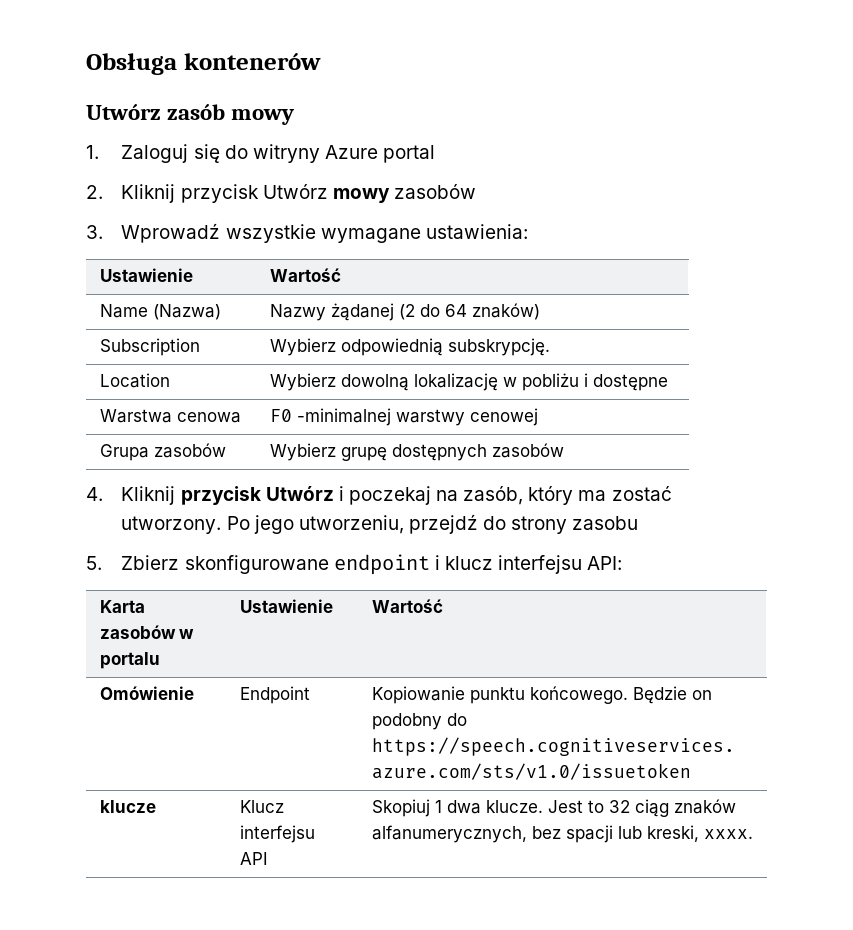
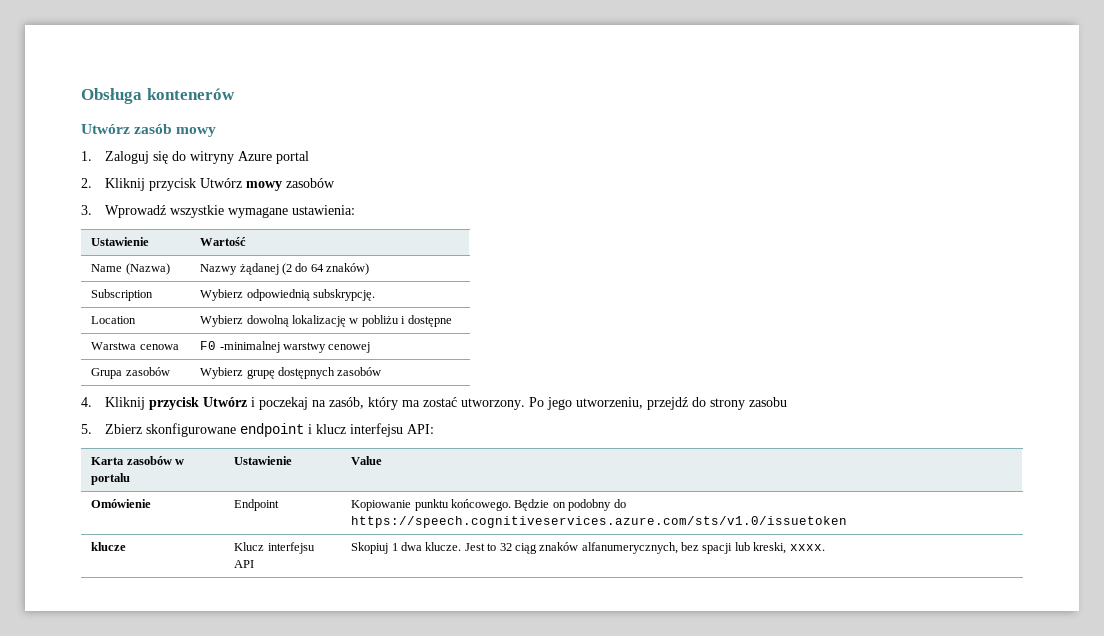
- Karta zasobów w portalu | Ustawienie | Wartość
+ Karta zasobów w portalu | Ustawienie | Value

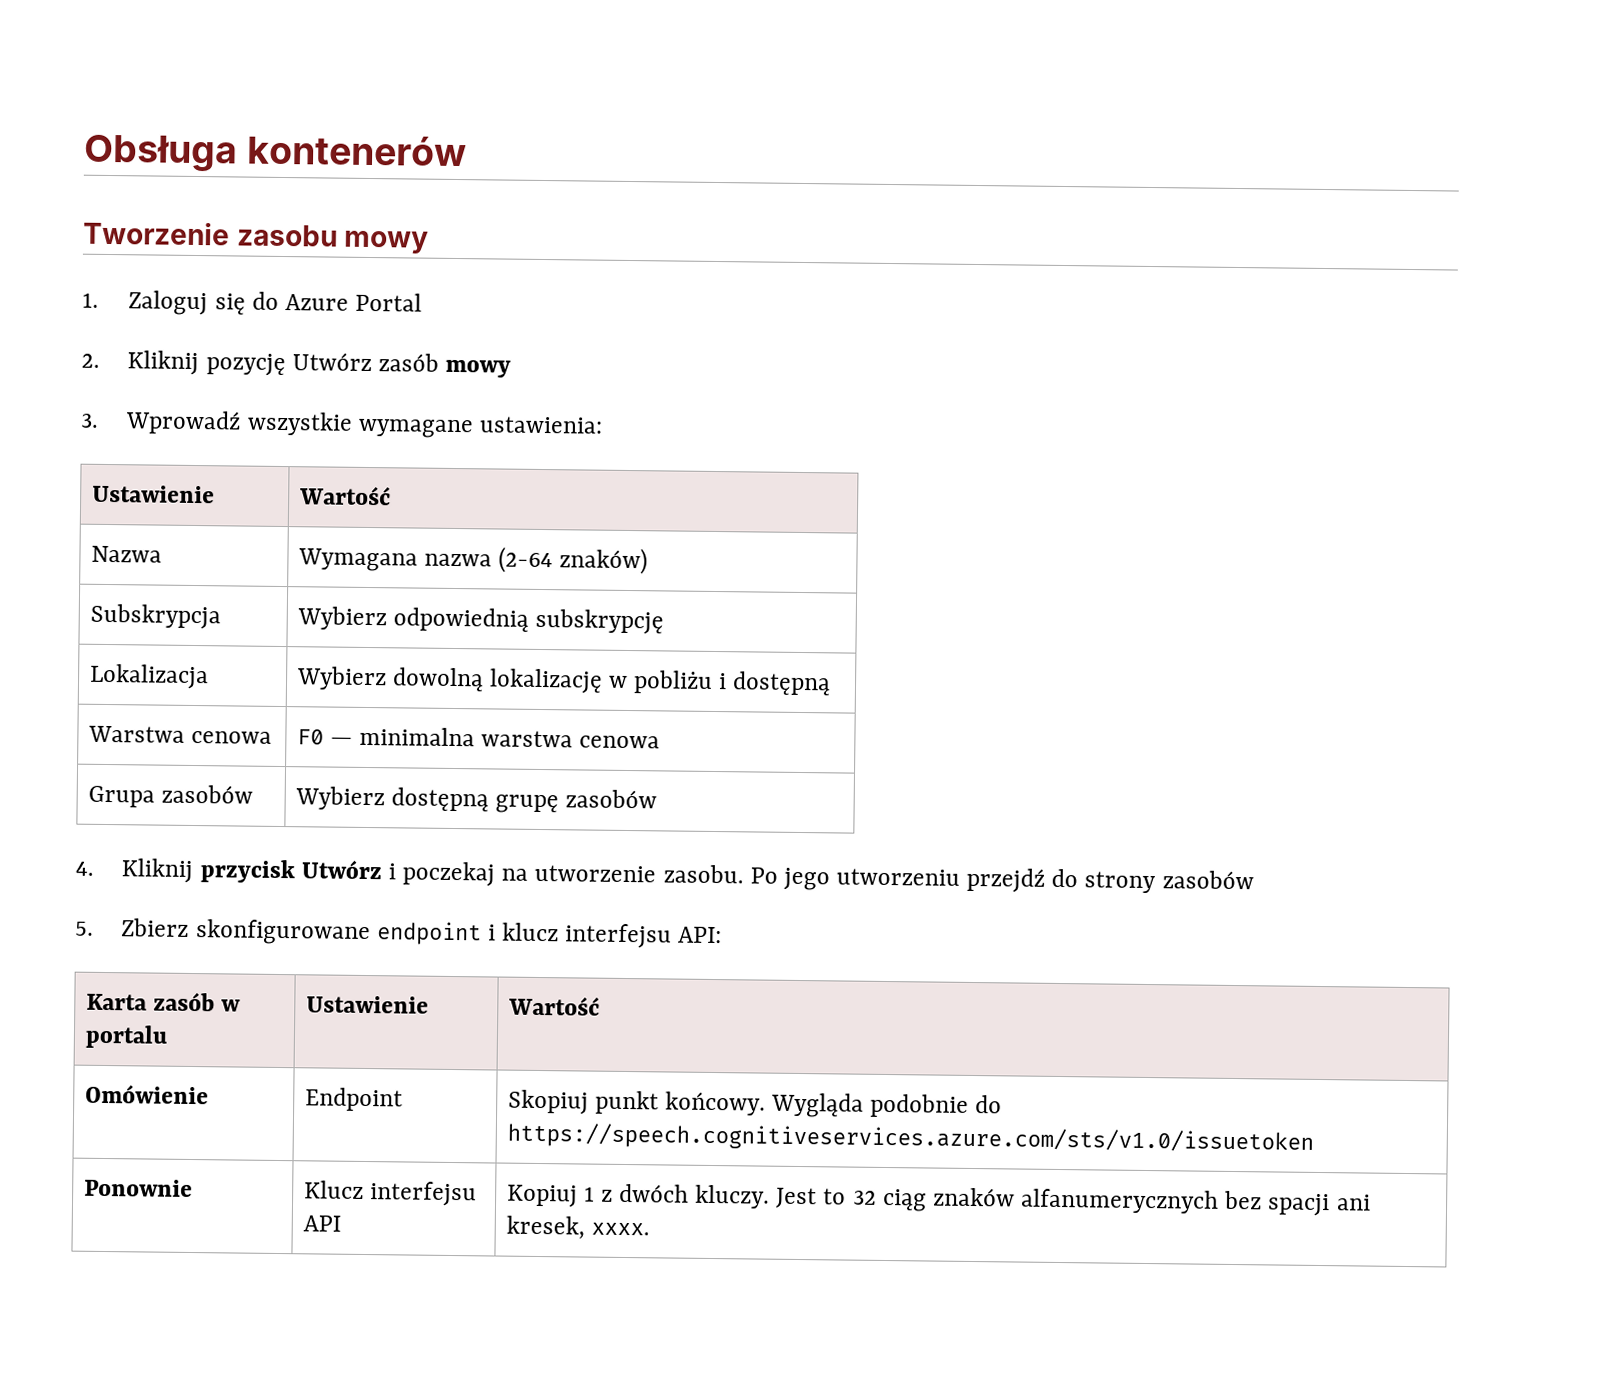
- Utwórz zasób mowy
+ Tworzenie zasobu mowy
- 1. Zaloguj się do witryny Azure portal
+ 1. Zaloguj się do Azure Portal
- 2. Kliknij przycisk Utwórz mowy zasobów
+ 2. Kliknij pozycję Utwórz zasób mowy
- Name (Nazwa) | Nazwy żądanej (2 do 64 znaków)
+ Nazwa | Wymagana nazwa (2-64 znaków)
- Subscription | Wybierz odpowiednią subskrypcję.
- Location | Wybierz dowolną lokalizację w pobliżu i dostępne
+ Subskrypcja | Wybierz odpowiednią subskrypcję
+ Lokalizacja | Wybierz dowolną lokalizację w pobliżu i dostępną
- Warstwa cenowa | F0 -minimalnej warstwy cenowej
+ Warstwa cenowa | F0 — minimalna warstwa cenowa
- Grupa zasobów | Wybierz grupę dostępnych zasobów
+ Grupa zasobów | Wybierz dostępną grupę zasobów
- 4. Kliknij przycisk Utwórz i poczekaj na zasób, który ma zostać utworzony.
+ 4. Kliknij przycisk Utwórz i poczekaj na utworzenie zasobu.
- Po jego utworzeniu, przejdź do strony zasobu
+ Po jego utworzeniu przejdź do strony zasobów
- Karta zasobów w portalu | Ustawienie | Value
+ Karta zasób w portalu | Ustawienie | Wartość
- Omówienie | Endpoint | Kopiowanie punktu końcowego. Będzie on podobny do https://speech.cognitiveservices.azure.com/sts/v1.0/issuetoken
+ Omówienie | Endpoint | Skopiuj punkt końcowy. Wygląda podobnie do https://speech.cognitiveservices.azure.com/sts/v1.0/issuetoken
- klucze | Klucz interfejsu API | Skopiuj 1 dwa klucze. Jest to 32 ciąg znaków alfanumerycznych, bez spacji lub kreski, xxxx.
+ Ponownie | Klucz interfejsu API | Kopiuj 1 z dwóch kluczy. Jest to 32 ciąg znaków alfanumerycznych bez spacji ani kresek, xxxx.

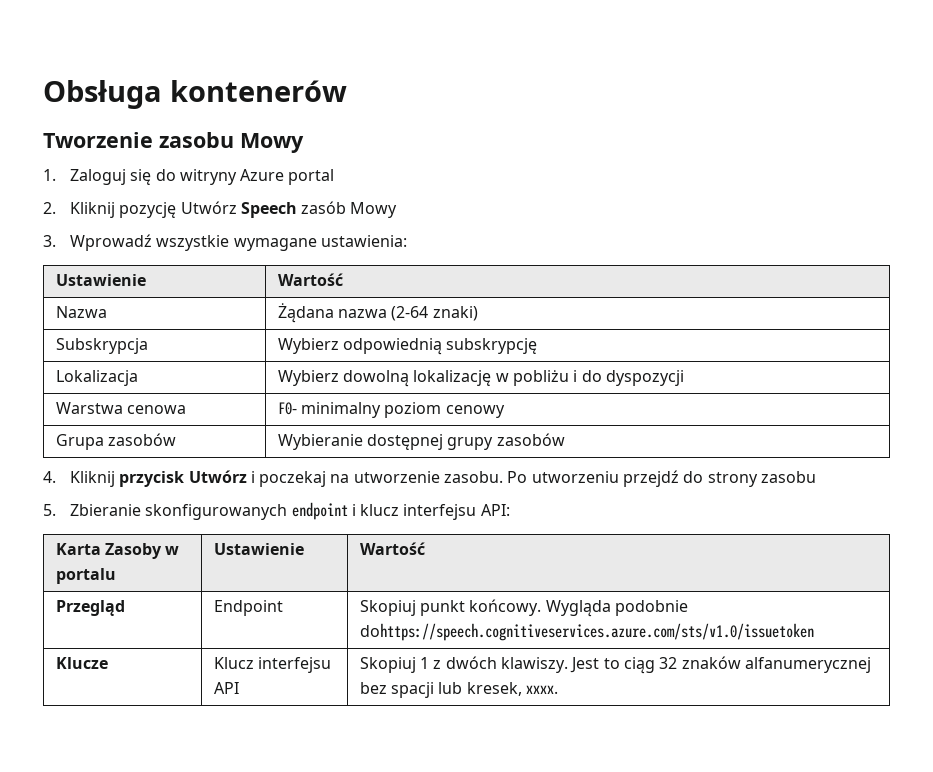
- Tworzenie zasobu mowy
+ Tworzenie zasobu Mowy
- 1. Zaloguj się do Azure Portal
+ 1. Zaloguj się do witryny Azure portal
- 2. Kliknij pozycję Utwórz zasób mowy
+ 2. Kliknij pozycję Utwórz Speech zasób Mowy
- Nazwa | Wymagana nazwa (2-64 znaków)
+ Nazwa | Żądana nazwa (2-64 znaki)
- Lokalizacja | Wybierz dowolną lokalizację w pobliżu i dostępną
+ Lokalizacja | Wybierz dowolną lokalizację w pobliżu i do dyspozycji
- Warstwa cenowa | F0 — minimalna warstwa cenowa
+ Warstwa cenowa | F0- minimalny poziom cenowy
- Grupa zasobów | Wybierz dostępną grupę zasobów
+ Grupa zasobów | Wybieranie dostępnej grupy zasobów
- Po jego utworzeniu przejdź do strony zasobów
+ Po utworzeniu przejdź do strony zasobu
- 5. Zbierz skonfigurowane endpoint i klucz interfejsu API:
+ 5. Zbieranie skonfigurowanych endpoint i klucz interfejsu API:
- Karta zasób w portalu | Ustawienie | Wartość
+ Karta Zasoby w portalu | Ustawienie | Wartość
- Omówienie | Endpoint | Skopiuj punkt końcowy. Wygląda podobnie do https://speech.cognitiveservices.azure.com/sts/v1.0/issuetoken
- Ponownie | Klucz interfejsu API | Kopiuj 1 z dwóch kluczy. Jest to 32 ciąg znaków alfanumerycznych bez spacji ani kresek, xxxx.
+ Przegląd | Endpoint | Skopiuj punkt końcowy. Wygląda podobnie dohttps://speech.cognitiveservices.azure.com/sts/v1.0/issuetoken
+ Klucze | Klucz interfejsu API | Skopiuj 1 z dwóch klawiszy. Jest to ciąg 32 znaków alfanumerycznej bez spacji lub kresek, xxxx.

